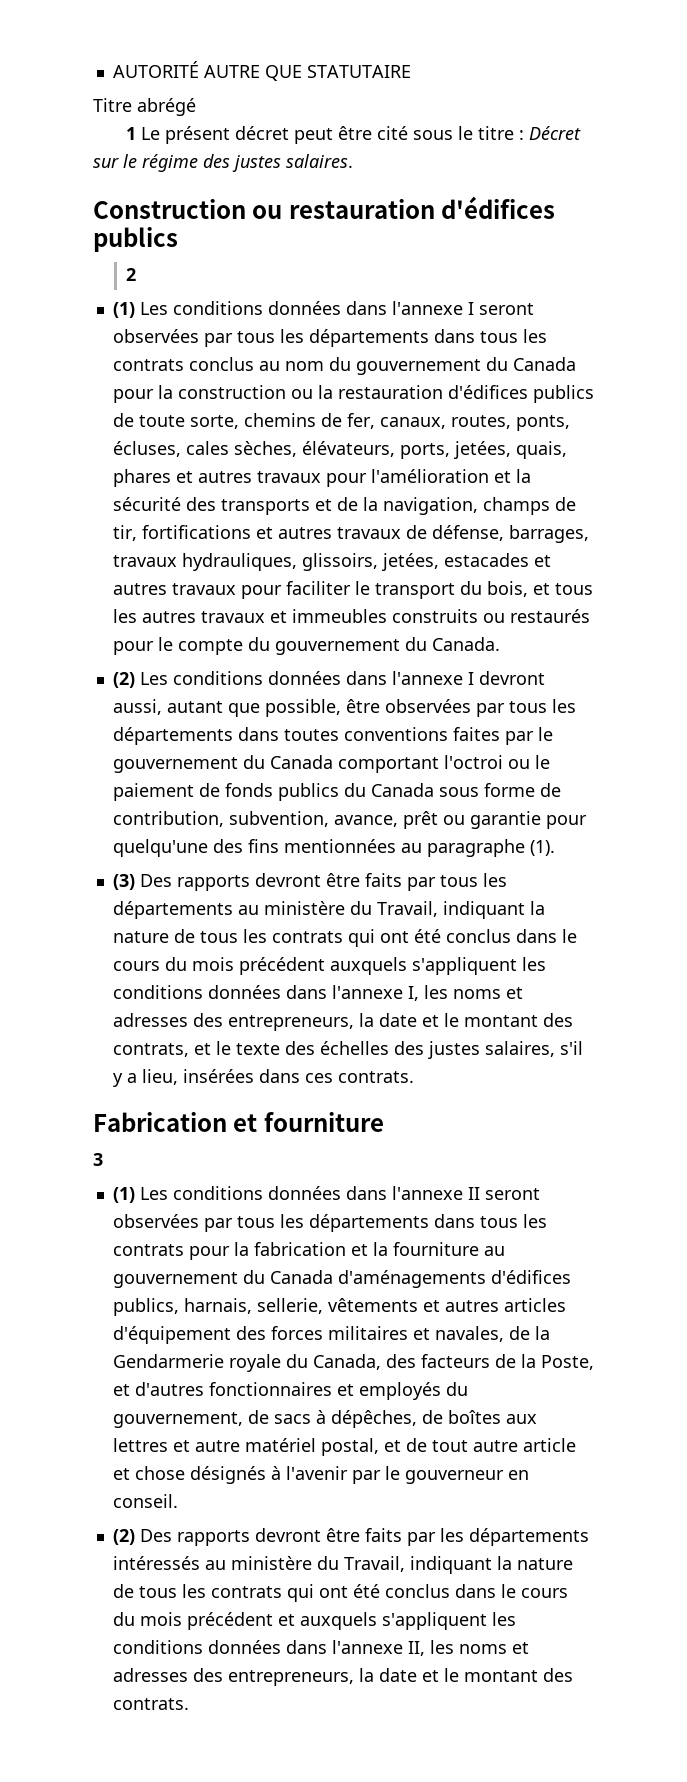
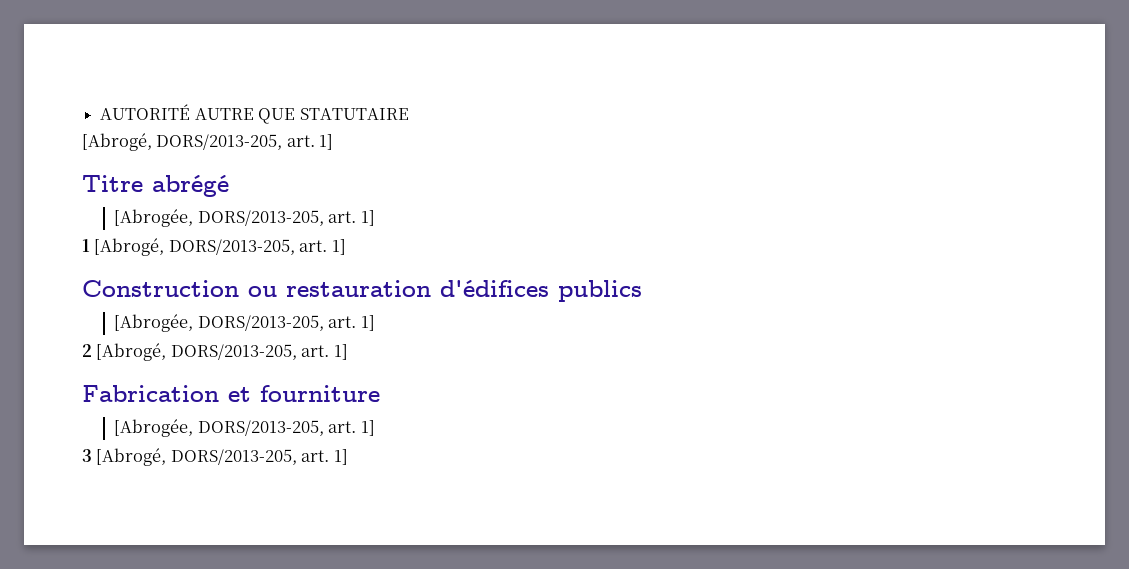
  AUTORITÉ AUTRE QUE STATUTAIRE
+ [Abrogé, DORS/2013-205, art. 1]
  Titre abrégé
- 1 Le présent décret peut être cité sous le titre : Décret sur le régime des justes salaires.
+ [Abrogée, DORS/2013-205, art. 1]
+ 1 [Abrogé, DORS/2013-205, art. 1]
  Construction ou restauration d'édifices publics
- 2
- (1) Les conditions données dans l'annexe I seront observées par tous les départements dans tous les contrats conclus au nom du gouvernement du Canada pour la construction ou la restauration d'édifices publics de toute sorte, chemins de fer, canaux, routes, ponts, écluses, cales sèches, élévateurs, ports, jetées, quais, phares et autres travaux pour l'amélioration et la sécurité des transports et de la navigation, champs de tir, fortifications et autres travaux de défense, barrages, travaux hydrauliques, glissoirs, jetées, estacades et autres travaux pour faciliter le transport du bois, et tous les autres travaux et immeubles construits ou restaurés pour le compte du gouvernement du Canada.
- (2) Les conditions données dans l'annexe I devront aussi, autant que possible, être observées par tous les départements dans toutes conventions faites par le gouvernement du Canada comportant l'octroi ou le paiement de fonds publics du Canada sous forme de contribution, subvention, avance, prêt ou garantie pour quelqu'une des fins mentionnées au paragraphe (1).
- (3) Des rapports devront être faits par tous les départements au ministère du Travail, indiquant la nature de tous les contrats qui ont été conclus dans le cours du mois précédent auxquels s'appliquent les conditions données dans l'annexe I, les noms et adresses des entrepreneurs, la date et le montant des contrats, et le texte des échelles des justes salaires, s'il y a lieu, insérées dans ces contrats.
+ [Abrogée, DORS/2013-205, art. 1]
+ 2 [Abrogé, DORS/2013-205, art. 1]
  Fabrication et fourniture
- 3
- (1) Les conditions données dans l'annexe II seront observées par tous les départements dans tous les contrats pour la fabrication et la fourniture au gouvernement du Canada d'aménagements d'édifices publics, harnais, sellerie, vêtements et autres articles d'équipement des forces militaires et navales, de la Gendarmerie royale du Canada, des facteurs de la Poste, et d'autres fonctionnaires et employés du gouvernement, de sacs à dépêches, de boîtes aux lettres et autre matériel postal, et de tout autre article et chose désignés à l'avenir par le gouverneur en conseil.
- (2) Des rapports devront être faits par les départements intéressés au ministère du Travail, indiquant la nature de tous les contrats qui ont été conclus dans le cours du mois précédent et auxquels s'appliquent les conditions données dans l'annexe II, les noms et adresses des entrepreneurs, la date et le montant des contrats.
+ [Abrogée, DORS/2013-205, art. 1]
+ 3 [Abrogé, DORS/2013-205, art. 1]

